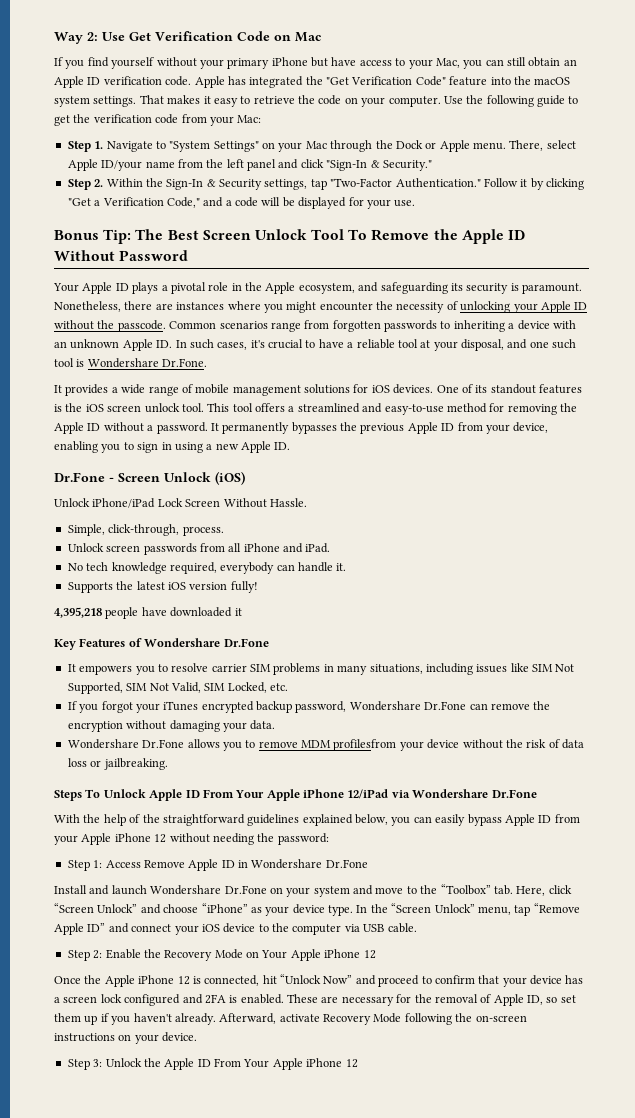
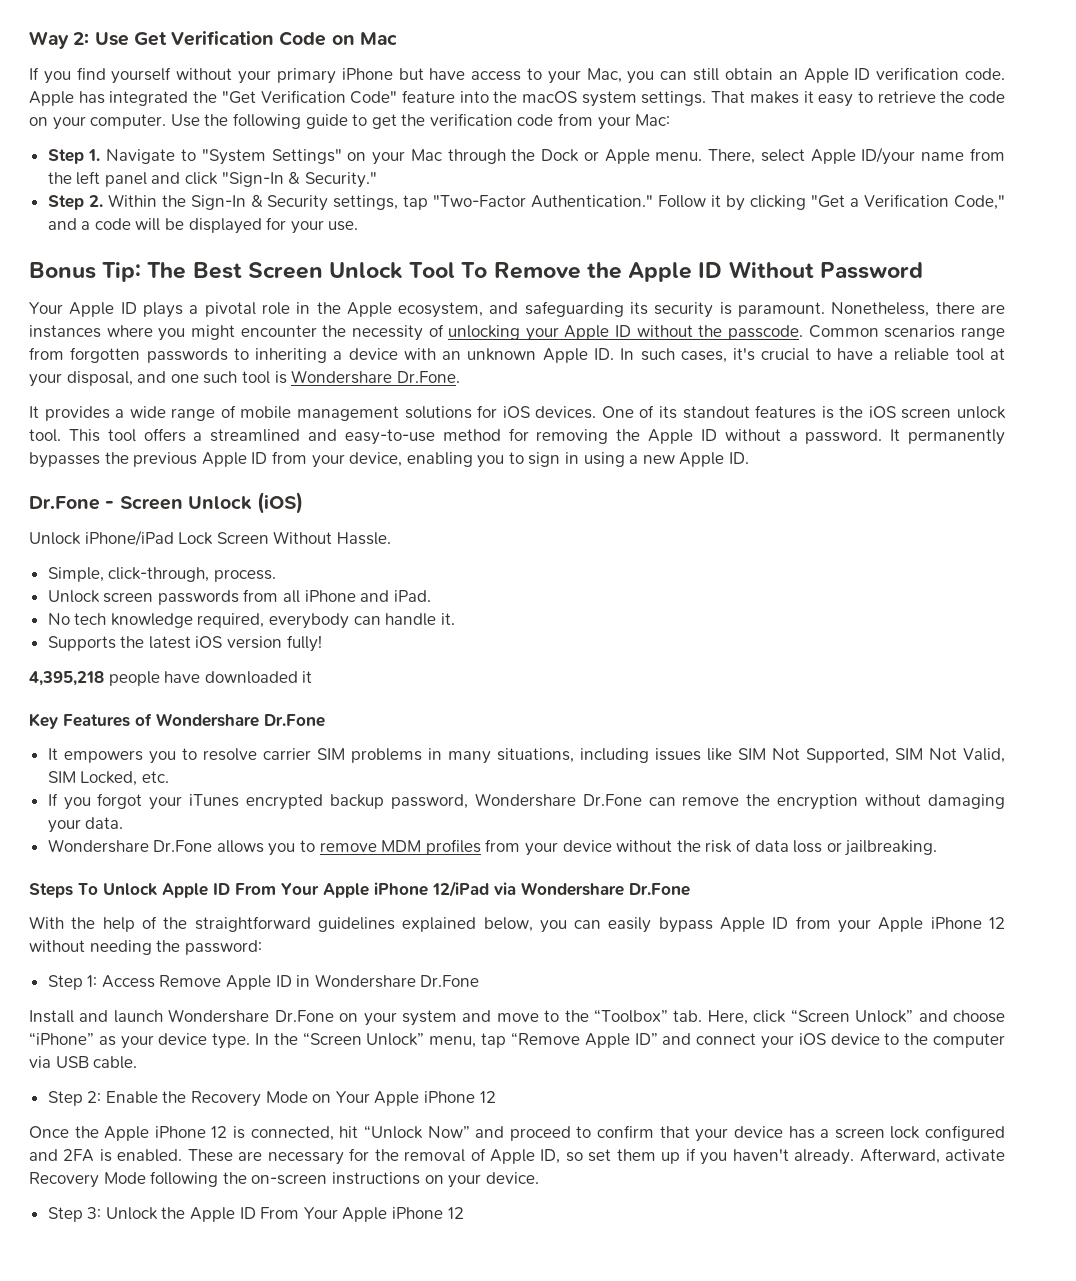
- Wondershare Dr.Fone allows you to remove MDM profilesfrom your device without the risk of data loss or jailbreaking.
+ Wondershare Dr.Fone allows you to remove MDM profiles from your device without the risk of data loss or jailbreaking.

